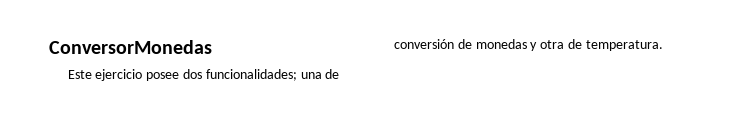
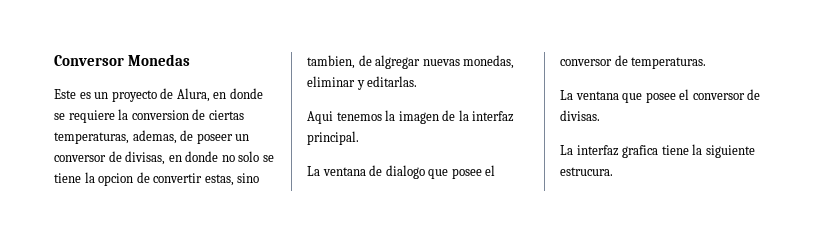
- ConversorMonedas
+ Conversor Monedas
- Este ejercicio posee dos funcionalidades; una de conversión de monedas y otra de temperatura.
+ Este es un proyecto de Alura, en donde se requiere la conversion de ciertas temperaturas, ademas, de poseer un conversor de divisas, en donde no solo se tiene la opcion de convertir estas, sino tambien, de algregar nuevas monedas, eliminar y editarlas.
+ Aqui tenemos la imagen de la interfaz principal.
+ La ventana de dialogo que posee el conversor de temperaturas.
+ La ventana que posee el conversor de divisas.
+ La interfaz grafica tiene la siguiente estrucura.

